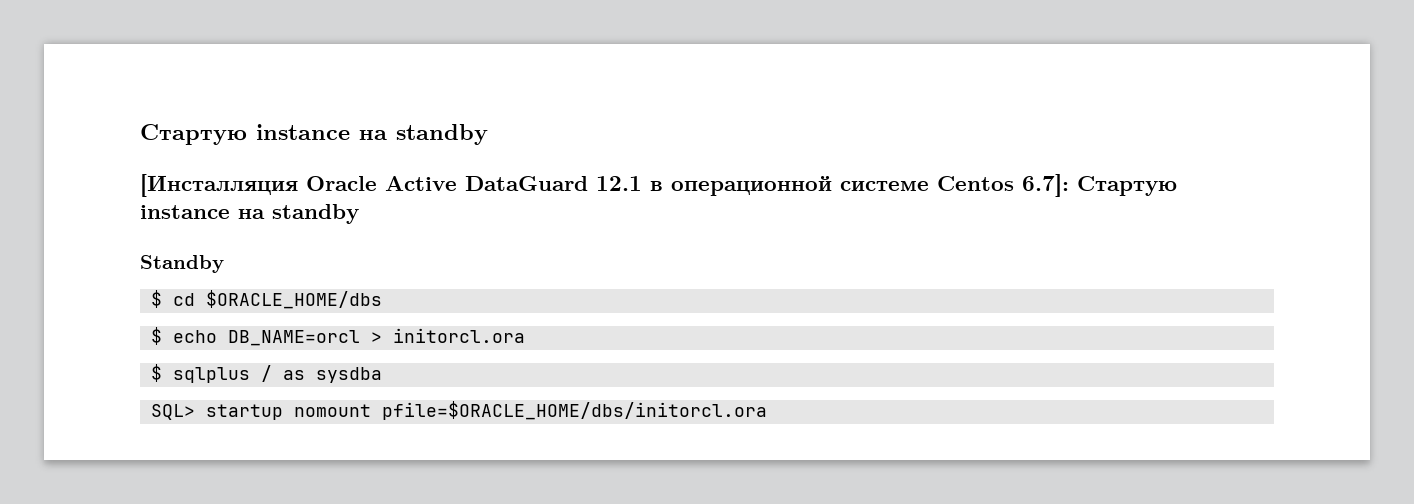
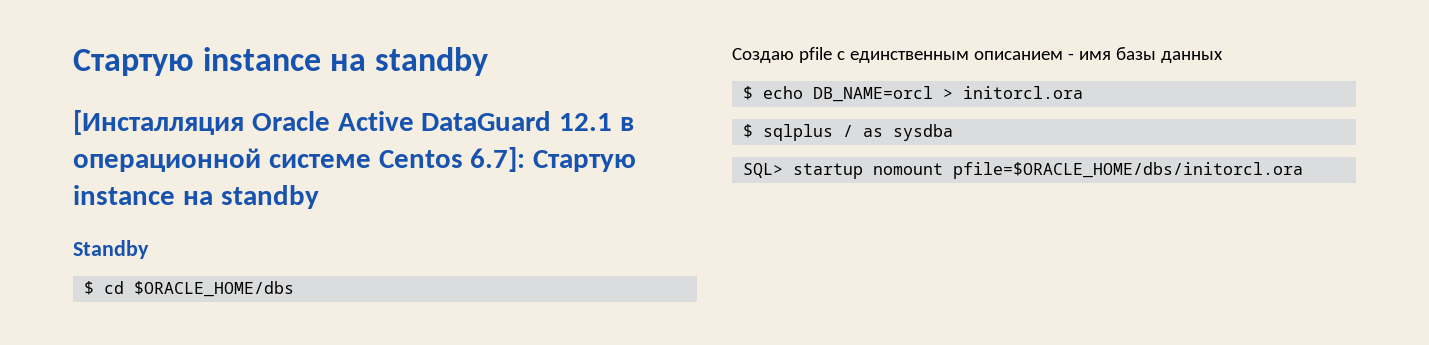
+ Создаю pfile с единственным описанием - имя базы данных

